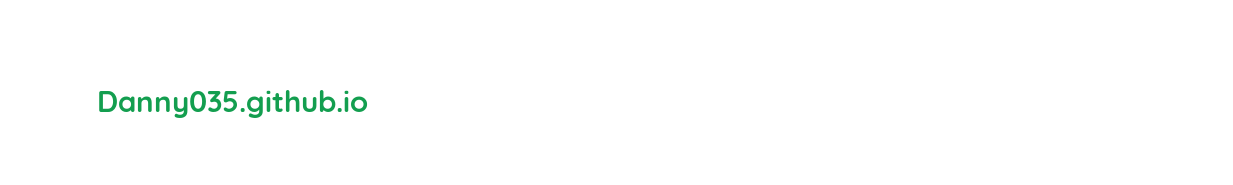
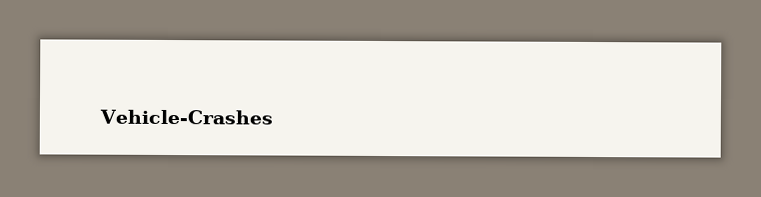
- Danny035.github.io
+ Vehicle-Crashes

